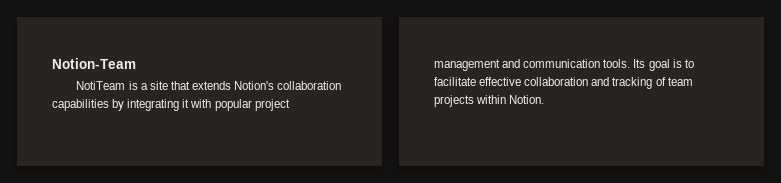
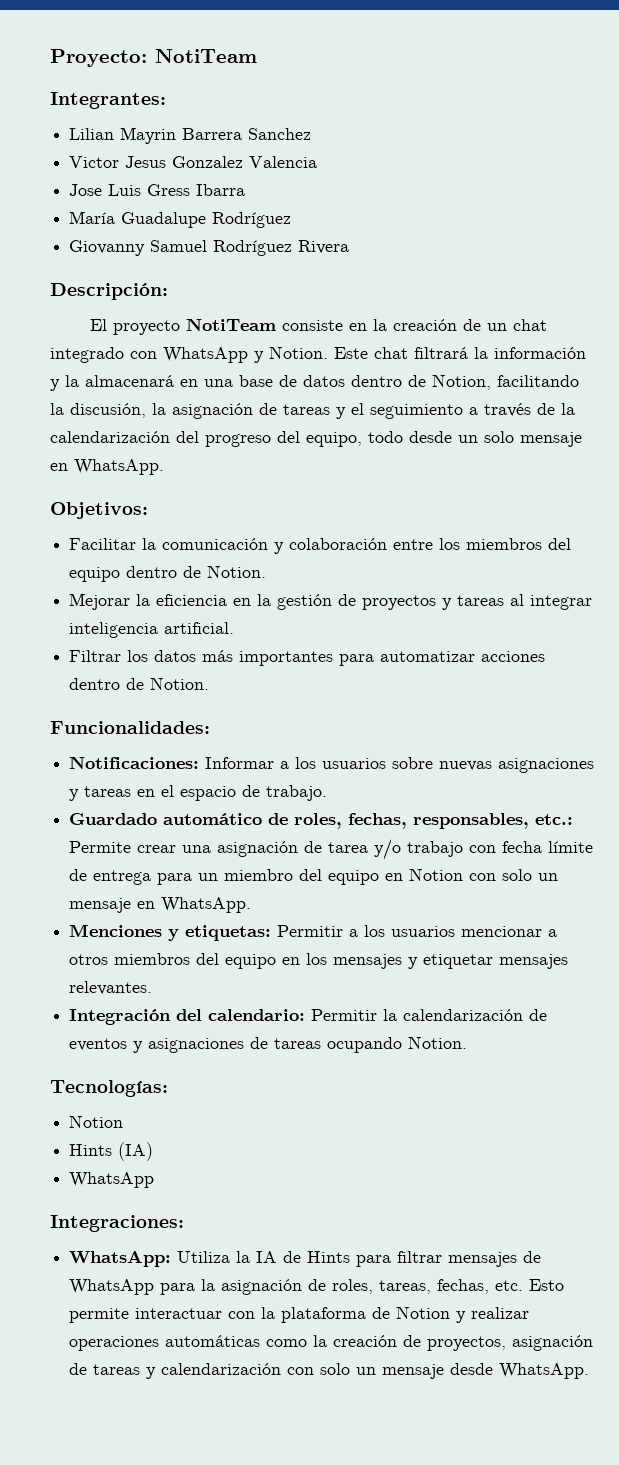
- Notion-Team
- NotiTeam is a site that extends Notion's collaboration capabilities by integrating it with popular project management and communication tools. Its goal is to facilitate effective collaboration and tracking of team projects within Notion.
+ Proyecto: NotiTeam
+ Integrantes:
+ Lilian Mayrin Barrera Sanchez
+ Victor Jesus Gonzalez Valencia
+ Jose Luis Gress Ibarra
+ María Guadalupe Rodríguez
+ Giovanny Samuel Rodríguez Rivera
+ Descripción:
+ El proyecto NotiTeam consiste en la creación de un chat integrado con WhatsApp y Notion. Este chat filtrará la información y la almacenará en una base de datos dentro de Notion, facilitando la discusión, la asignación de tareas y el seguimiento a través de la calendarización del progreso del equipo, todo desde un solo mensaje en WhatsApp.
+ Objetivos:
+ Facilitar la comunicación y colaboración entre los miembros del equipo dentro de Notion.
+ Mejorar la eficiencia en la gestión de proyectos y tareas al integrar inteligencia artificial.
+ Filtrar los datos más importantes para automatizar acciones dentro de Notion.
+ Funcionalidades:
+ Notificaciones: Informar a los usuarios sobre nuevas asignaciones y tareas en el espacio de trabajo.
+ Guardado automático de roles, fechas, responsables, etc.: Permite crear una asignación de tarea y/o trabajo con fecha límite de entrega para un miembro del equipo en Notion con solo un mensaje en WhatsApp.
+ Menciones y etiquetas: Permitir a los usuarios mencionar a otros miembros del equipo en los mensajes y etiquetar mensajes relevantes.
+ Integración del calendario: Permitir la calendarización de eventos y asignaciones de tareas ocupando Notion.
+ Tecnologías:
+ Notion
+ Hints (IA)
+ WhatsApp
+ Integraciones:
+ WhatsApp: Utiliza la IA de Hints para filtrar mensajes de WhatsApp para la asignación de roles, tareas, fechas, etc. Esto permite interactuar con la plataforma de Notion y realizar operaciones automáticas como la creación de proyectos, asignación de tareas y calendarización con solo un mensaje desde WhatsApp.

